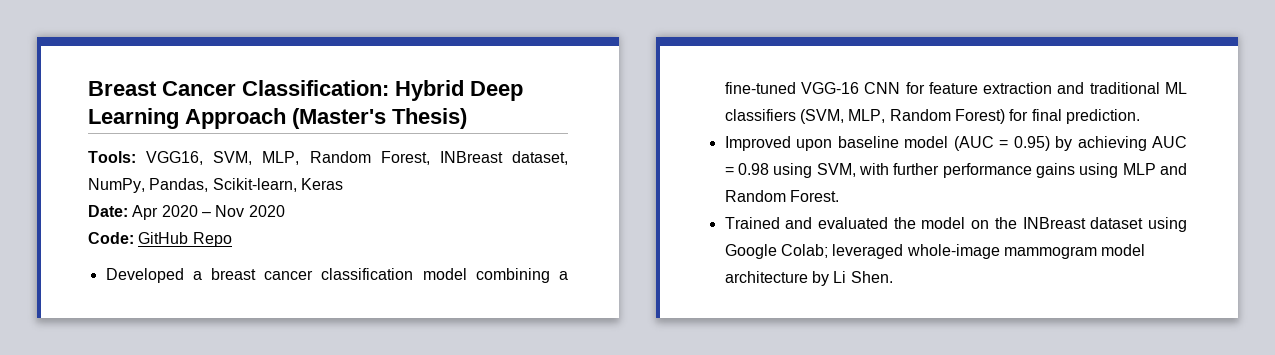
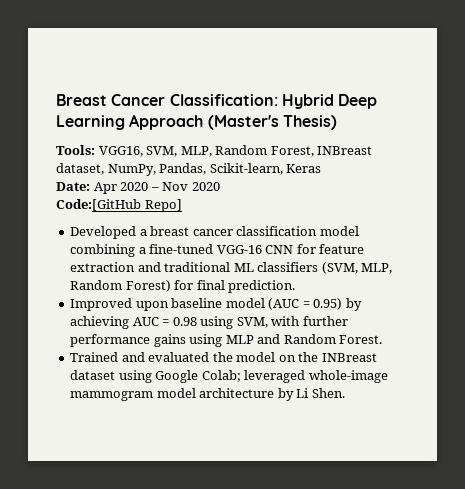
- Code: GitHub Repo
+ Code:[GitHub Repo]

